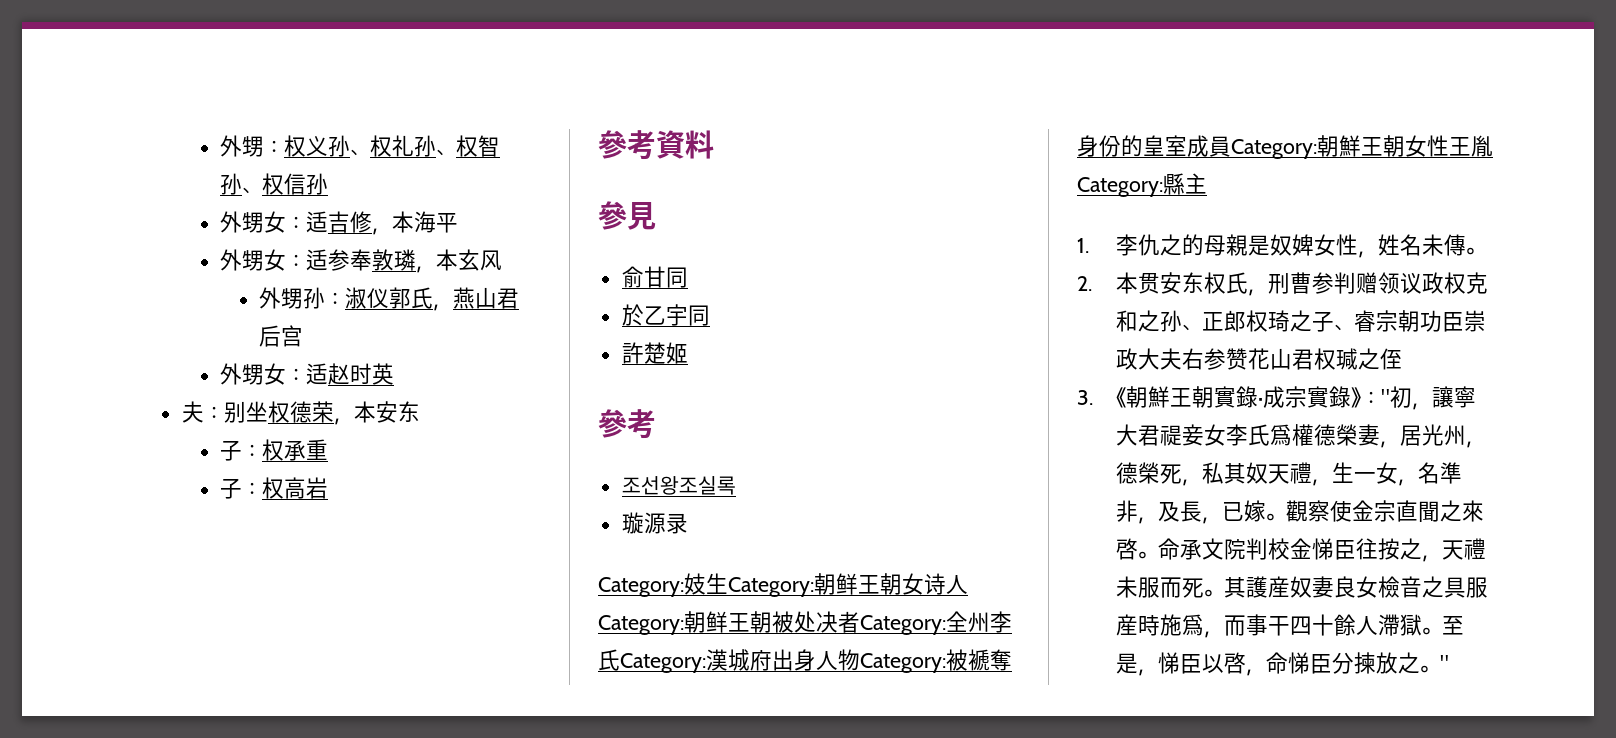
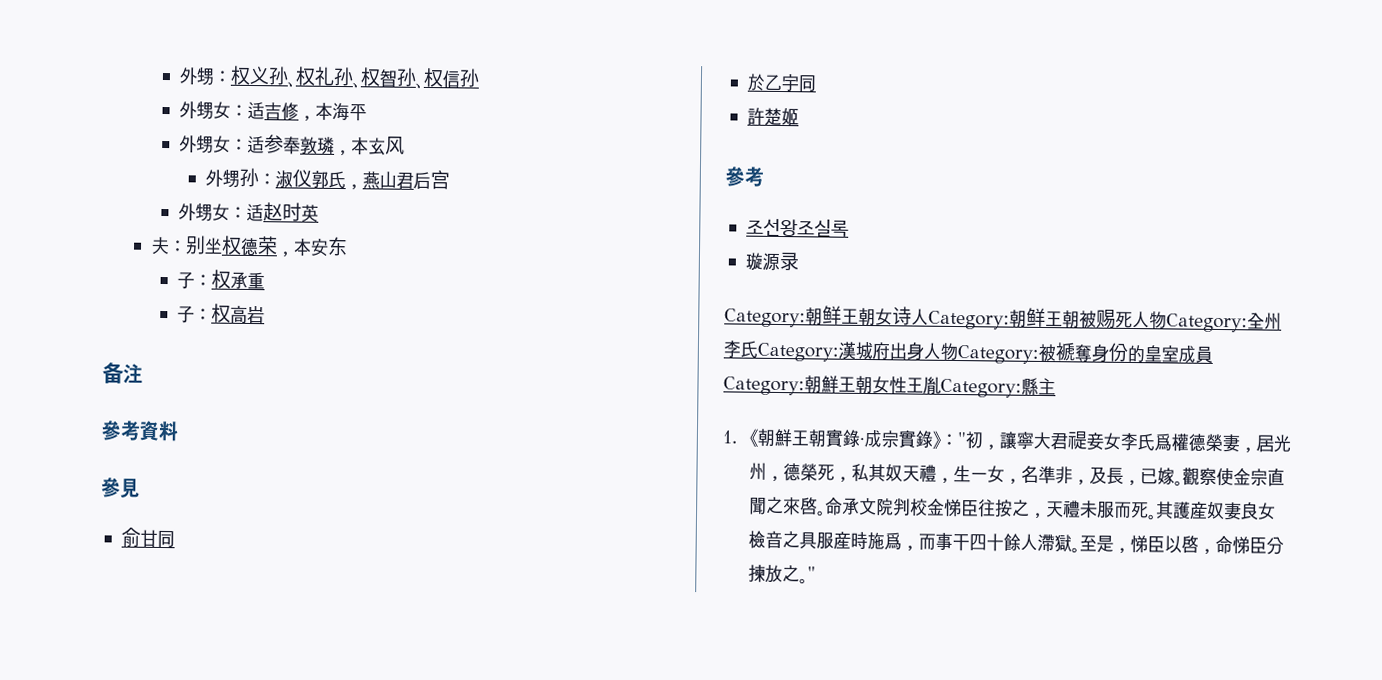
+ 备注
- Category:妓生Category:朝鲜王朝女诗人Category:朝鲜王朝被处决者Category:全州李氏Category:漢城府出身人物Category:被褫奪身份的皇室成員Category:朝鮮王朝女性王胤Category:縣主
+ Category:朝鲜王朝女诗人Category:朝鲜王朝被赐死人物Category:全州李氏Category:漢城府出身人物Category:被褫奪身份的皇室成員Category:朝鮮王朝女性王胤Category:縣主
- 1.李仇之的母親是奴婢女性，姓名未傳。
- 2.本贯安东权氏，刑曹参判赠领议政权克和之孙、正郎权琦之子、睿宗朝功臣崇政大夫右参赞花山君权瑊之侄
- 3.《朝鮮王朝實錄·成宗實錄》："初，讓寧大君禔妾女李氏爲權德榮妻，居光州，德榮死，私其奴天禮，生一女，名準非，及長，已嫁。
+ 1.《朝鮮王朝實錄·成宗實錄》："初，讓寧大君禔妾女李氏爲權德榮妻，居光州，德榮死，私其奴天禮，生一女，名準非，及長，已嫁。

